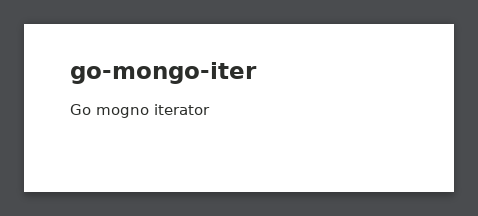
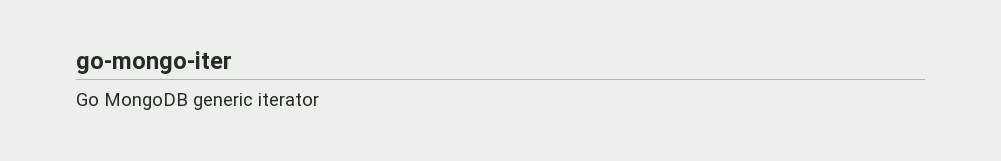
- Go mogno iterator
+ Go MongoDB generic iterator

